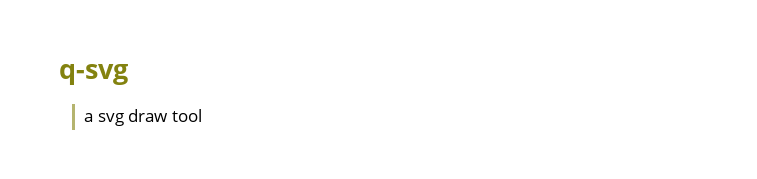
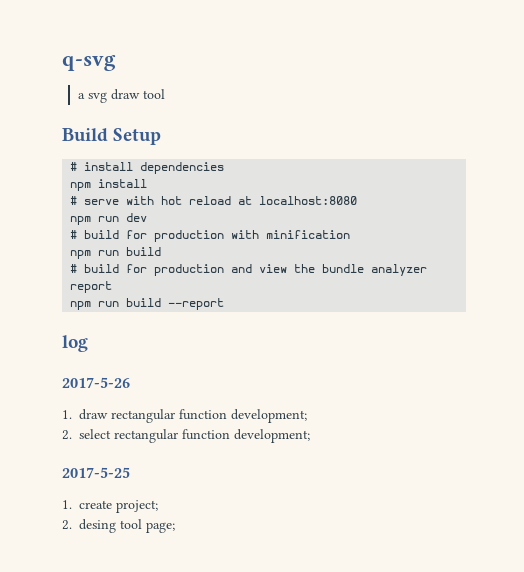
+ Build Setup
+ # install dependencies
+ npm install
+ # serve with hot reload at localhost:8080
+ npm run dev
+ # build for production with minification
+ npm run build
+ # build for production and view the bundle analyzer report
+ npm run build --report
+ log
+ 2017-5-26
+ 1. draw rectangular function development;
+ 2. select rectangular function development;
+ 2017-5-25
+ 1. create project;
+ 2. desing tool page;

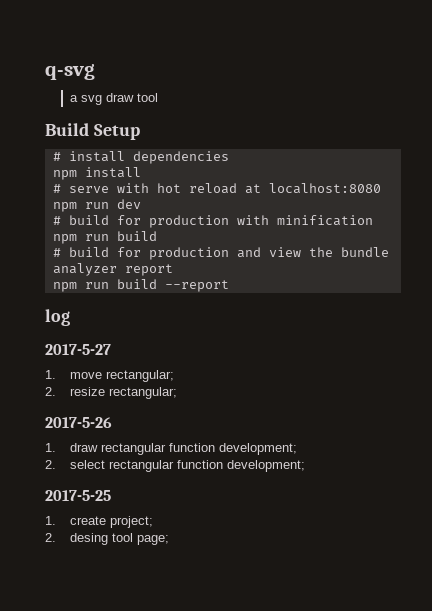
+ 2017-5-27
+ 1. move rectangular;
+ 2. resize rectangular;

